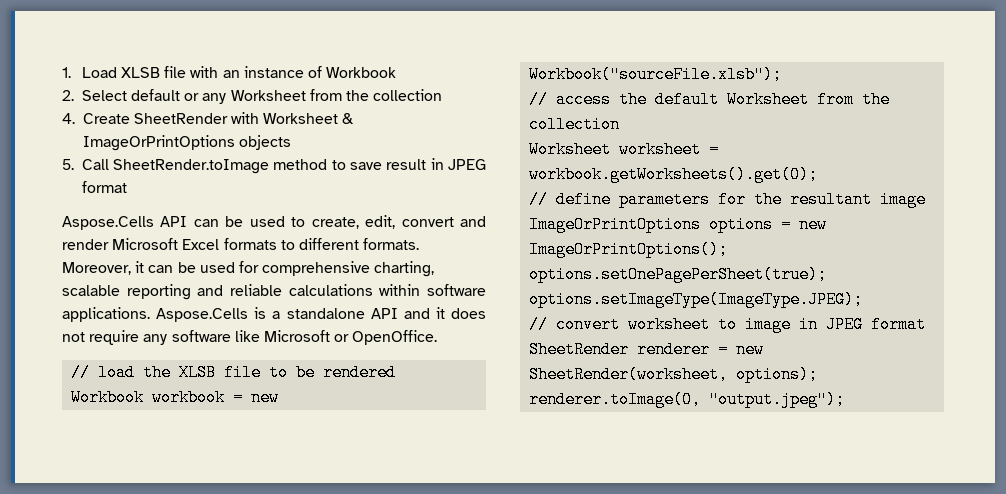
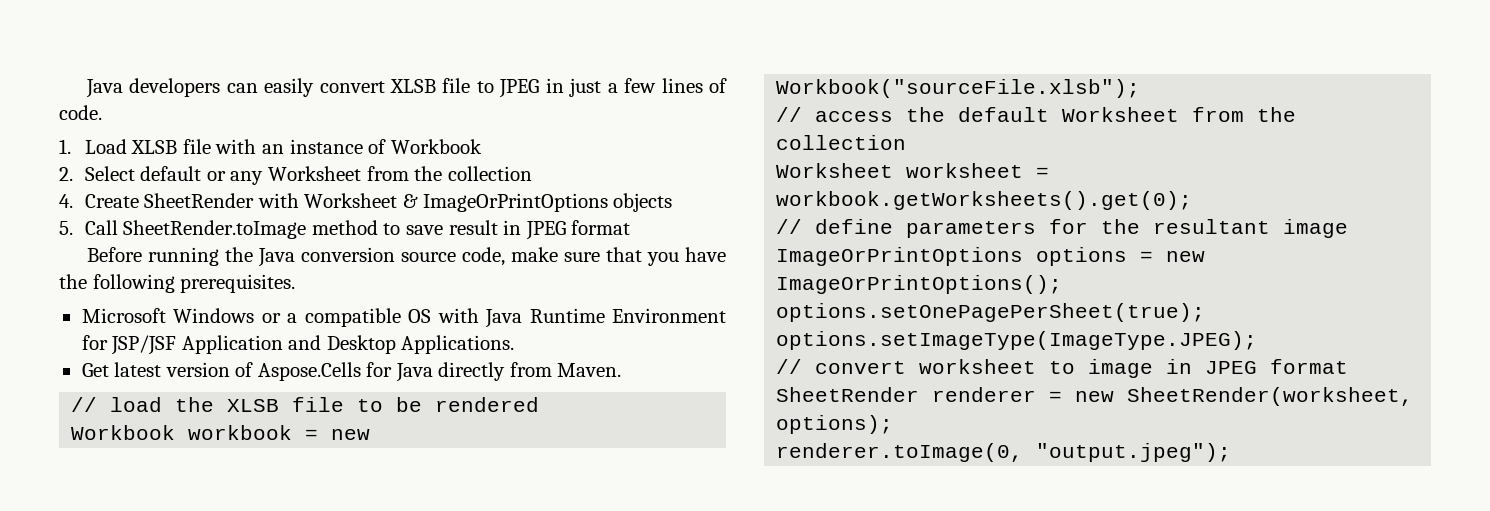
+ Java developers can easily convert XLSB file to JPEG in just a few lines of code.
- Aspose.Cells API can be used to create, edit, convert and render Microsoft Excel formats to different formats. Moreover, it can be used for comprehensive charting, scalable reporting and reliable calculations within software applications. Aspose.Cells is a standalone API and it does not require any software like Microsoft or OpenOffice.
+ Before running the Java conversion source code, make sure that you have the following prerequisites.
+ Microsoft Windows or a compatible OS with Java Runtime Environment for JSP/JSF Application and Desktop Applications.
+ Get latest version of Aspose.Cells for Java directly from Maven.

